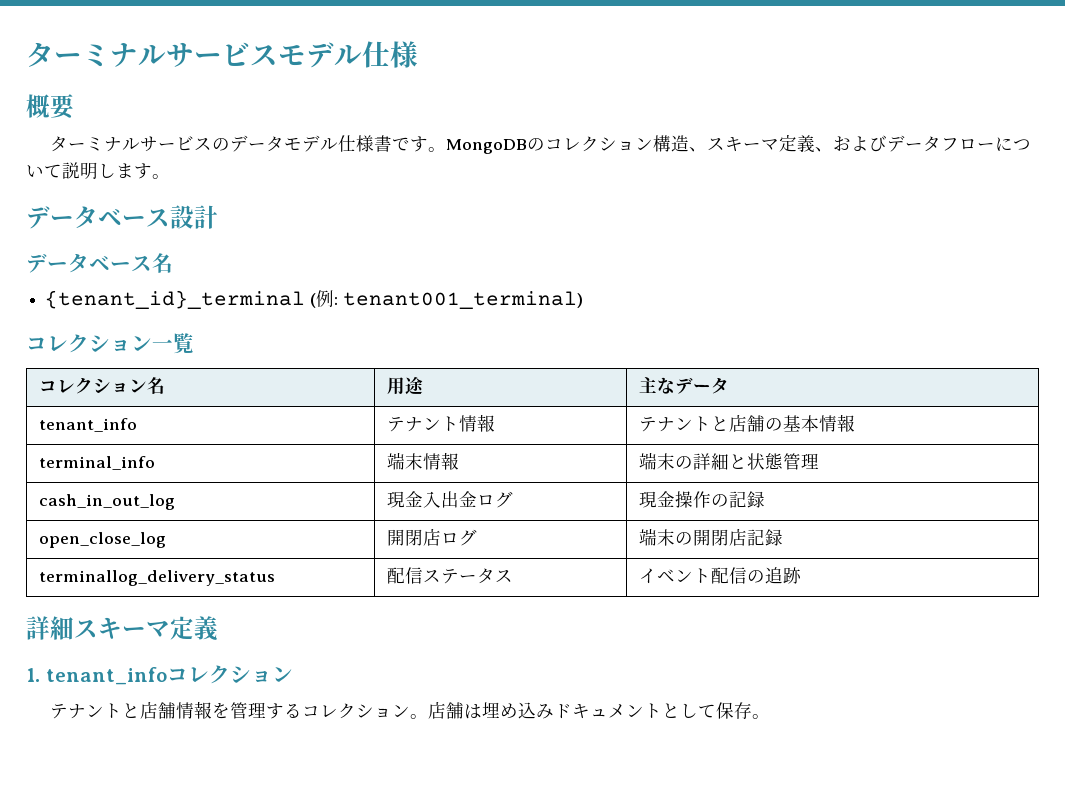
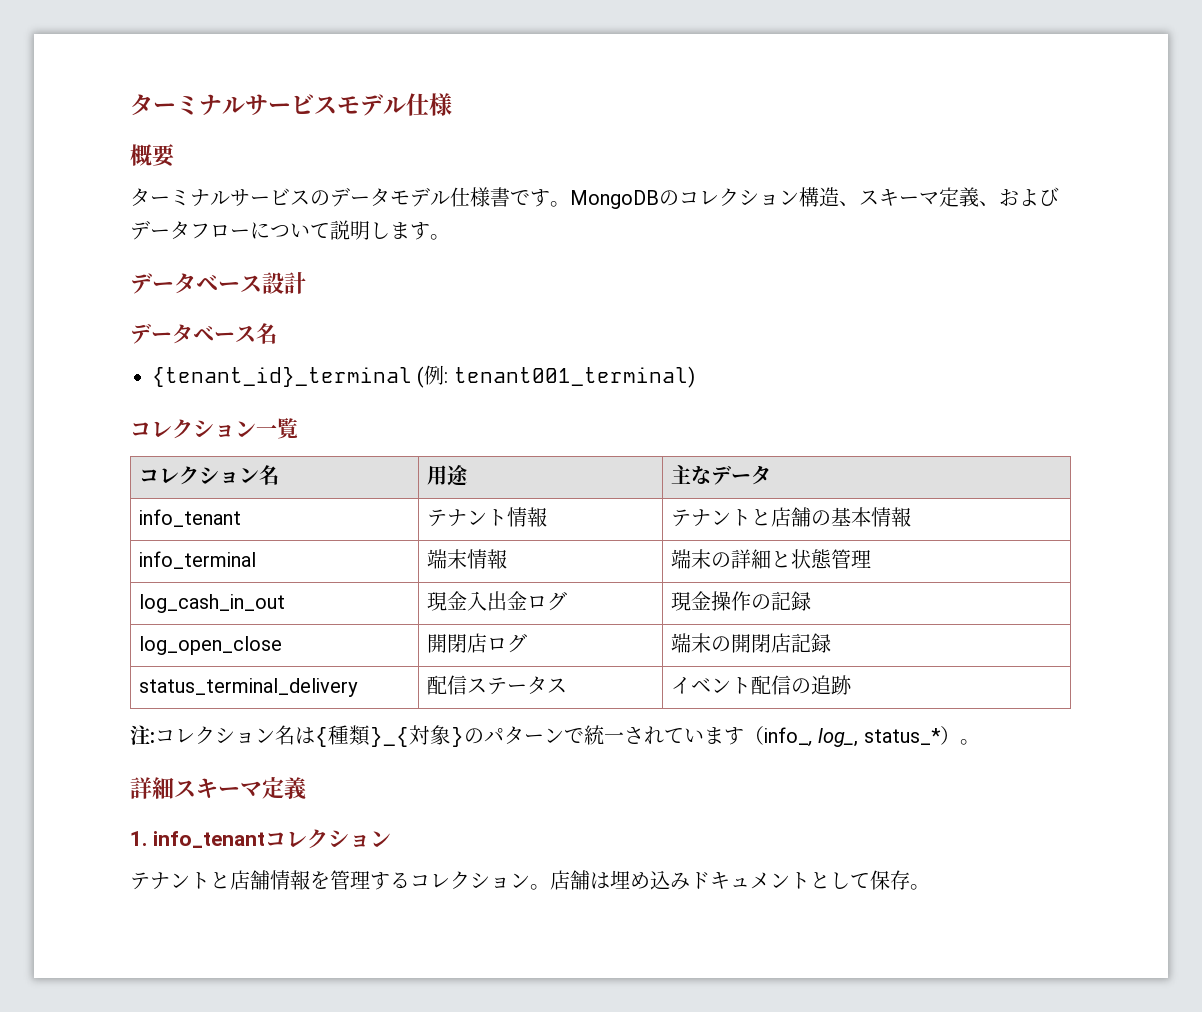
- tenant_info | テナント情報 | テナントと店舗の基本情報
+ info_tenant | テナント情報 | テナントと店舗の基本情報
- terminal_info | 端末情報 | 端末の詳細と状態管理
+ info_terminal | 端末情報 | 端末の詳細と状態管理
- cash_in_out_log | 現金入出金ログ | 現金操作の記録
+ log_cash_in_out | 現金入出金ログ | 現金操作の記録
- open_close_log | 開閉店ログ | 端末の開閉店記録
+ log_open_close | 開閉店ログ | 端末の開閉店記録
- terminallog_delivery_status | 配信ステータス | イベント配信の追跡
+ status_terminal_delivery | 配信ステータス | イベント配信の追跡
+ 注:コレクション名は{種類}_{対象}のパターンで統一されています（info_, log_, status_*）。
- 1. tenant_infoコレクション
+ 1. info_tenantコレクション

